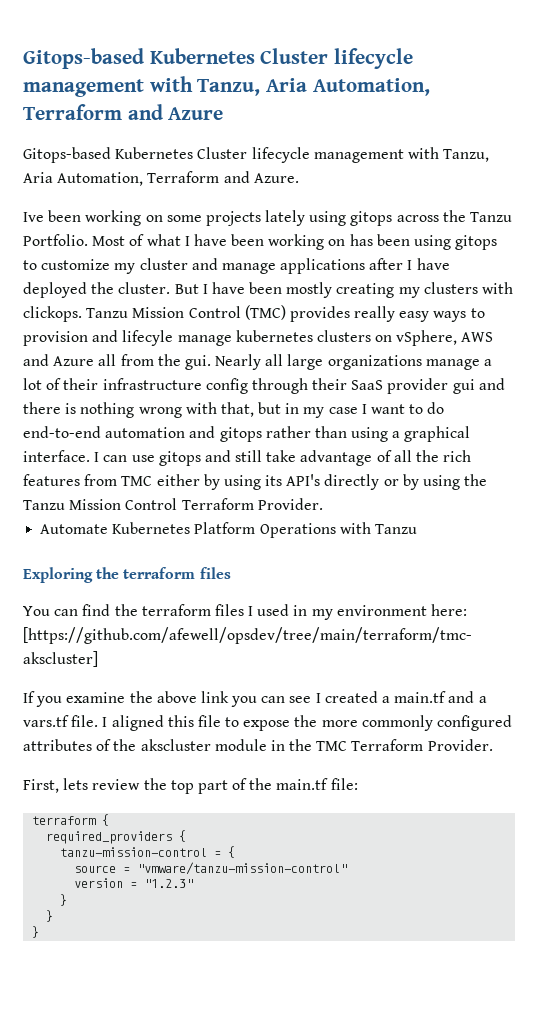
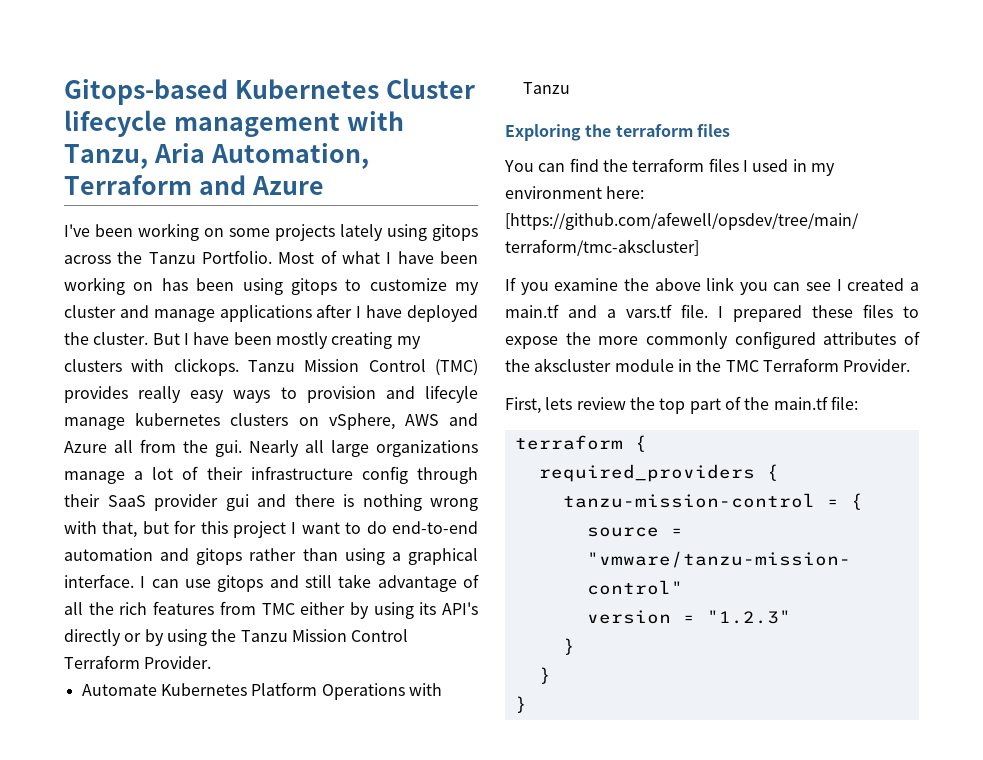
- Gitops-based Kubernetes Cluster lifecycle management with Tanzu, Aria Automation, Terraform and Azure.
- Ive been working on some projects lately using gitops across the Tanzu Portfolio.
+ I've been working on some projects lately using gitops across the Tanzu Portfolio.
- Nearly all large organizations manage a lot of their infrastructure config through their SaaS provider gui and there is nothing wrong with that, but in my case I want to do end-to-end automation and gitops rather than using a graphical interface.
+ Nearly all large organizations manage a lot of their infrastructure config through their SaaS provider gui and there is nothing wrong with that, but for this project I want to do end-to-end automation and gitops rather than using a graphical interface.
- I aligned this file to expose the more commonly configured attributes of the akscluster module in the TMC Terraform Provider.
+ I prepared these files to expose the more commonly configured attributes of the akscluster module in the TMC Terraform Provider.

